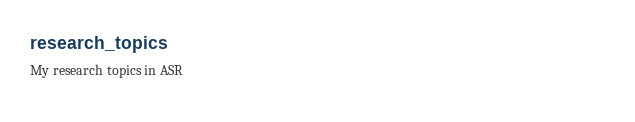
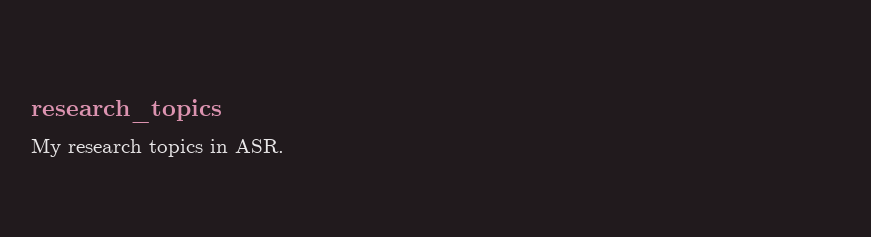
- My research topics in ASR
+ My research topics in ASR.

